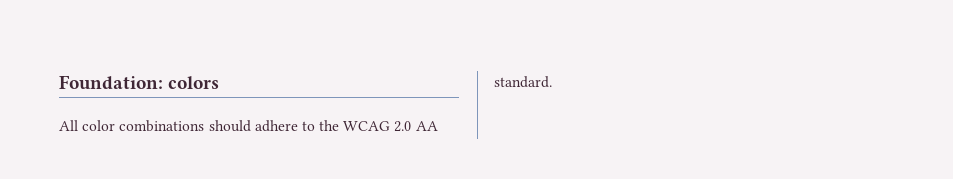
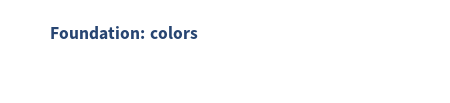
- All color combinations should adhere to the WCAG 2.0 AA standard.

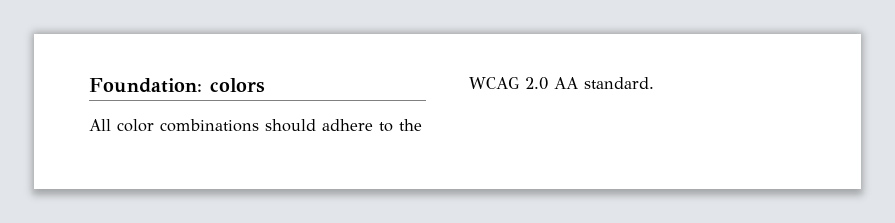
+ All color combinations should adhere to the WCAG 2.0 AA standard.

